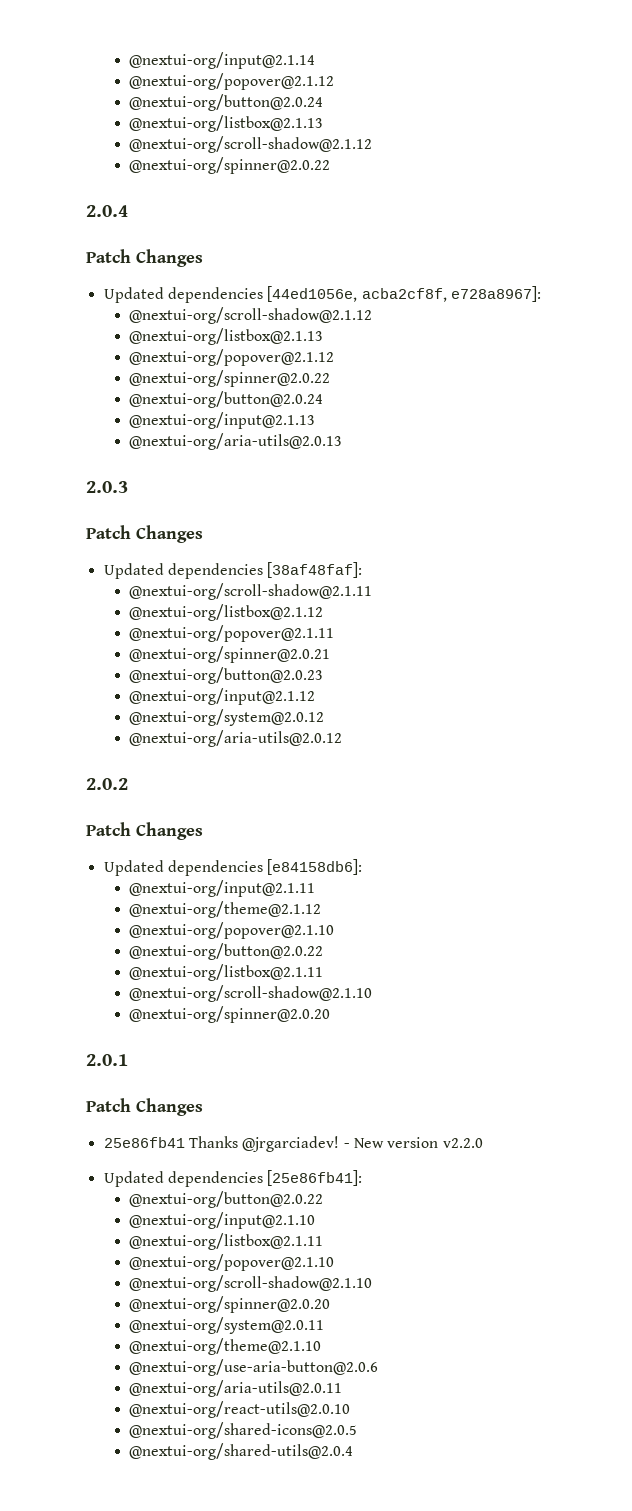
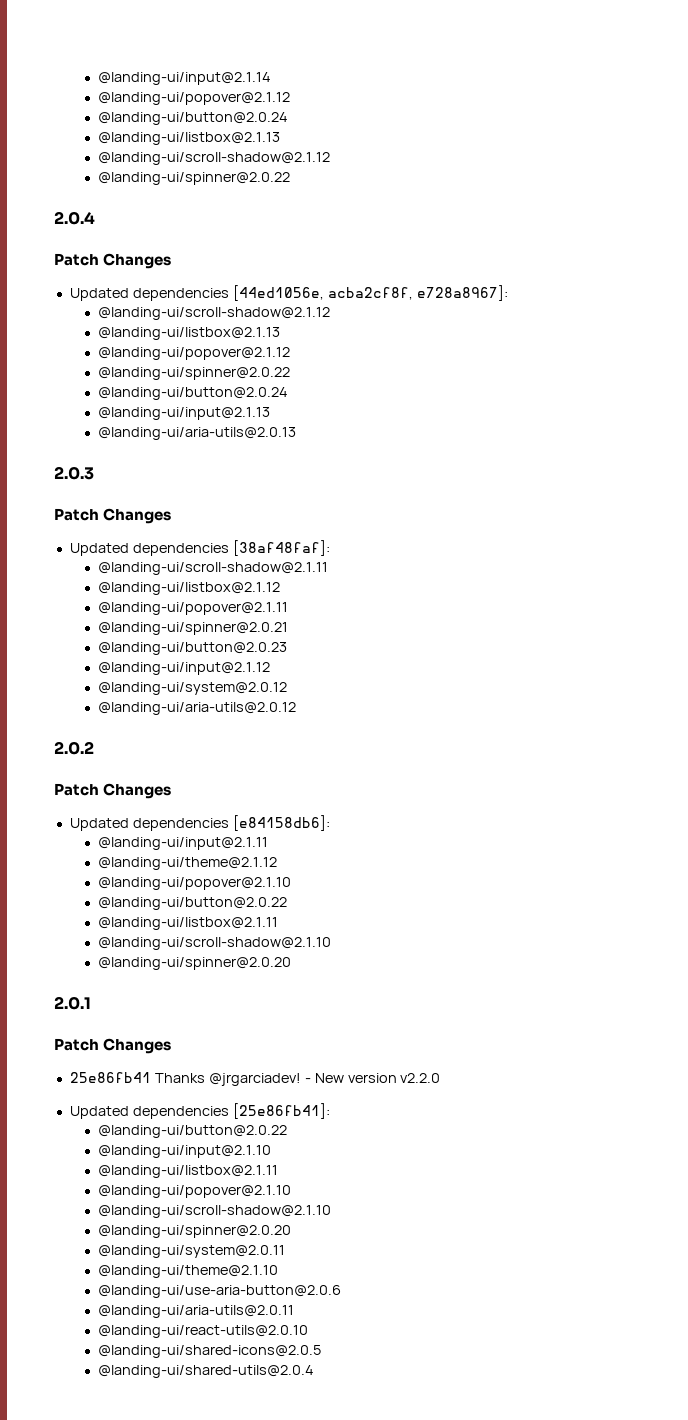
- @nextui-org/input@2.1.14
- @nextui-org/popover@2.1.12
- @nextui-org/button@2.0.24
- @nextui-org/listbox@2.1.13
- @nextui-org/scroll-shadow@2.1.12
- @nextui-org/spinner@2.0.22
+ @landing-ui/input@2.1.14
+ @landing-ui/popover@2.1.12
+ @landing-ui/button@2.0.24
+ @landing-ui/listbox@2.1.13
+ @landing-ui/scroll-shadow@2.1.12
+ @landing-ui/spinner@2.0.22
  Updated dependencies [44ed1056e, acba2cf8f, e728a8967]:
- @nextui-org/scroll-shadow@2.1.12
- @nextui-org/listbox@2.1.13
- @nextui-org/popover@2.1.12
- @nextui-org/spinner@2.0.22
- @nextui-org/button@2.0.24
- @nextui-org/input@2.1.13
- @nextui-org/aria-utils@2.0.13
+ @landing-ui/scroll-shadow@2.1.12
+ @landing-ui/listbox@2.1.13
+ @landing-ui/popover@2.1.12
+ @landing-ui/spinner@2.0.22
+ @landing-ui/button@2.0.24
+ @landing-ui/input@2.1.13
+ @landing-ui/aria-utils@2.0.13
- @nextui-org/scroll-shadow@2.1.11
- @nextui-org/listbox@2.1.12
- @nextui-org/popover@2.1.11
- @nextui-org/spinner@2.0.21
- @nextui-org/button@2.0.23
- @nextui-org/input@2.1.12
- @nextui-org/system@2.0.12
- @nextui-org/aria-utils@2.0.12
+ @landing-ui/scroll-shadow@2.1.11
+ @landing-ui/listbox@2.1.12
+ @landing-ui/popover@2.1.11
+ @landing-ui/spinner@2.0.21
+ @landing-ui/button@2.0.23
+ @landing-ui/input@2.1.12
+ @landing-ui/system@2.0.12
+ @landing-ui/aria-utils@2.0.12
- @nextui-org/input@2.1.11
- @nextui-org/theme@2.1.12
- @nextui-org/popover@2.1.10
- @nextui-org/button@2.0.22
- @nextui-org/listbox@2.1.11
- @nextui-org/scroll-shadow@2.1.10
- @nextui-org/spinner@2.0.20
+ @landing-ui/input@2.1.11
+ @landing-ui/theme@2.1.12
+ @landing-ui/popover@2.1.10
+ @landing-ui/button@2.0.22
+ @landing-ui/listbox@2.1.11
+ @landing-ui/scroll-shadow@2.1.10
+ @landing-ui/spinner@2.0.20
  Updated dependencies [25e86fb41]:
- @nextui-org/button@2.0.22
- @nextui-org/input@2.1.10
- @nextui-org/listbox@2.1.11
- @nextui-org/popover@2.1.10
- @nextui-org/scroll-shadow@2.1.10
- @nextui-org/spinner@2.0.20
- @nextui-org/system@2.0.11
- @nextui-org/theme@2.1.10
- @nextui-org/use-aria-button@2.0.6
- @nextui-org/aria-utils@2.0.11
- @nextui-org/react-utils@2.0.10
- @nextui-org/shared-icons@2.0.5
- @nextui-org/shared-utils@2.0.4
+ @landing-ui/button@2.0.22
+ @landing-ui/input@2.1.10
+ @landing-ui/listbox@2.1.11
+ @landing-ui/popover@2.1.10
+ @landing-ui/scroll-shadow@2.1.10
+ @landing-ui/spinner@2.0.20
+ @landing-ui/system@2.0.11
+ @landing-ui/theme@2.1.10
+ @landing-ui/use-aria-button@2.0.6
+ @landing-ui/aria-utils@2.0.11
+ @landing-ui/react-utils@2.0.10
+ @landing-ui/shared-icons@2.0.5
+ @landing-ui/shared-utils@2.0.4

